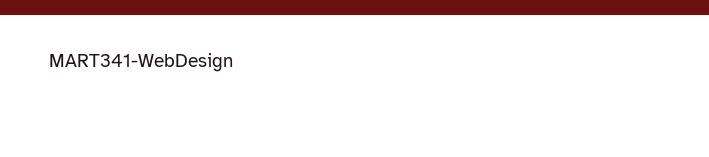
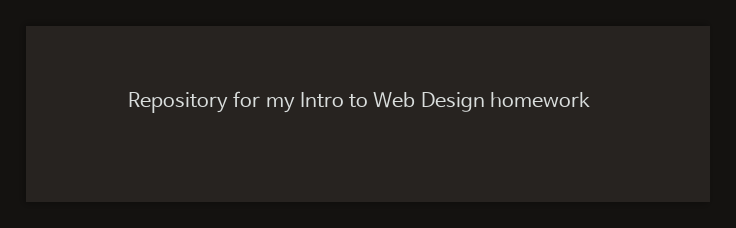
- MART341-WebDesign
+ Repository for my Intro to Web Design homework

